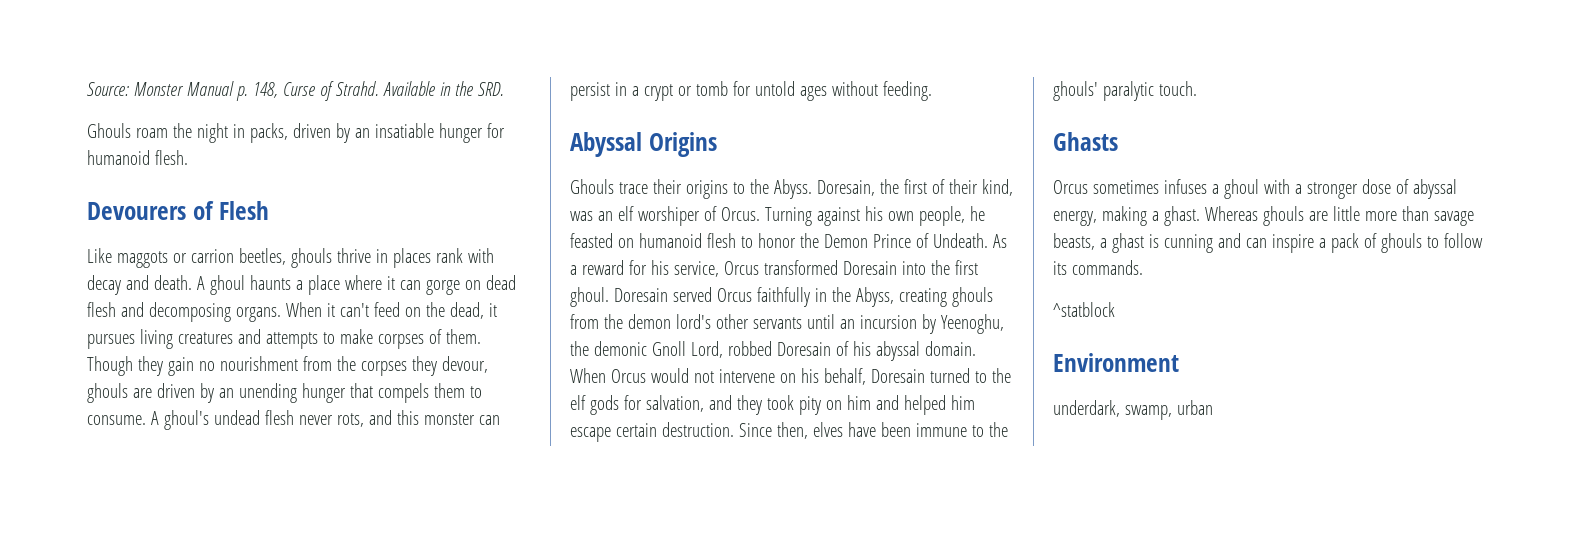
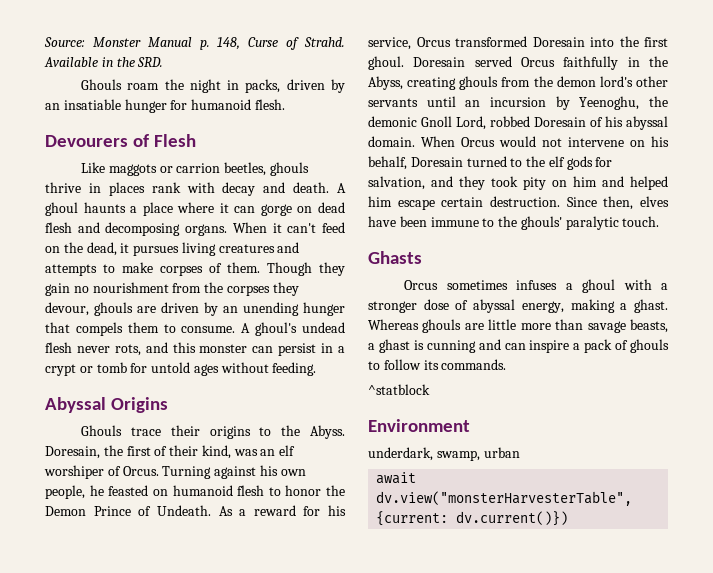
+ await dv.view("monsterHarvesterTable", {current: dv.current()})

